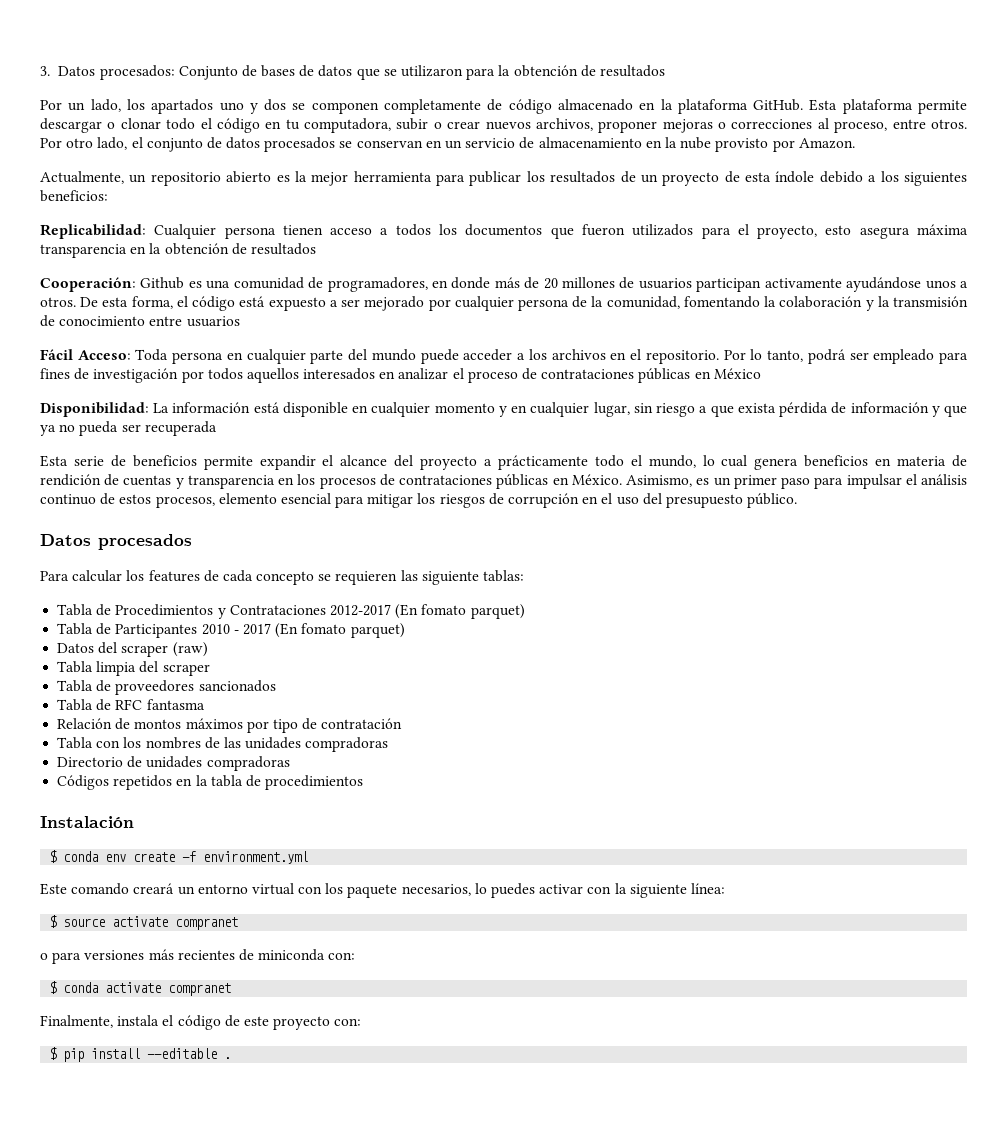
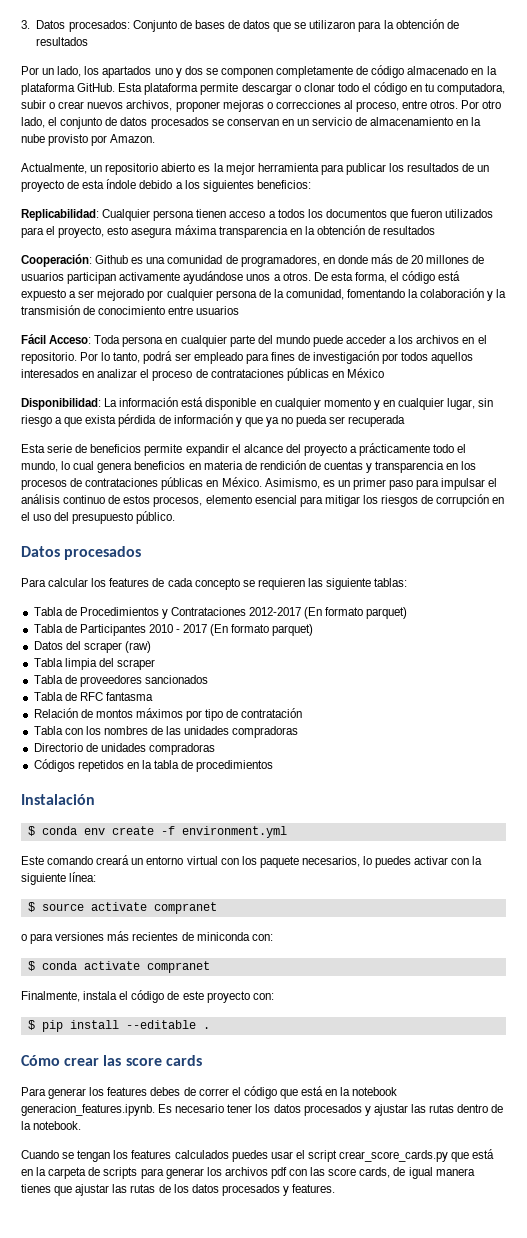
- Tabla de Procedimientos y Contrataciones 2012-2017 (En fomato parquet)
+ Tabla de Procedimientos y Contrataciones 2012-2017 (En formato parquet)
- Tabla de Participantes 2010 - 2017 (En fomato parquet)
+ Tabla de Participantes 2010 - 2017 (En formato parquet)
+ Cómo crear las score cards
+ Para generar los features debes de correr el código que está en la notebook generacion_features.ipynb. Es necesario tener los datos procesados y ajustar las rutas dentro de la notebook.
+ Cuando se tengan los features calculados puedes usar el script crear_score_cards.py que está en la carpeta de scripts para generar los archivos pdf con las score cards, de igual manera tienes que ajustar las rutas de los datos procesados y features.

